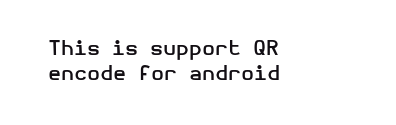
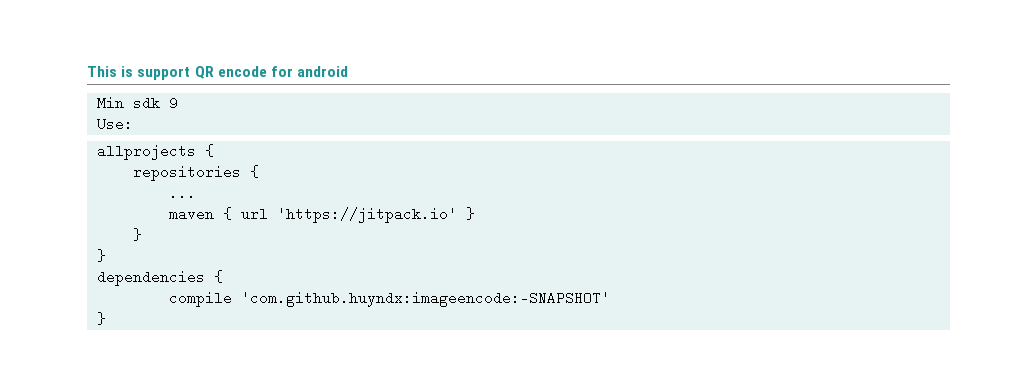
+ Min sdk 9
+ Use:
+ allprojects {
+ repositories {
+ ...
+ maven { url 'https://jitpack.io' }
+ }
+ }
+ dependencies {
+ compile 'com.github.huyndx:imageencode:-SNAPSHOT'
+ }

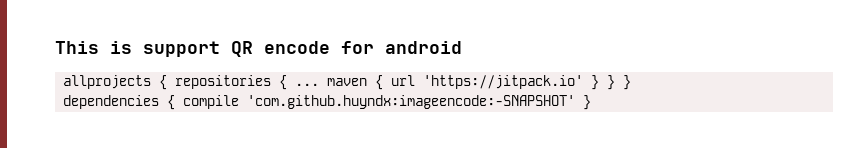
- Min sdk 9
- Use:
- allprojects {
- repositories {
- ...
- maven { url 'https://jitpack.io' }
- }
- }
+ allprojects { repositories { ... maven { url 'https://jitpack.io' } } }
- dependencies {
- compile 'com.github.huyndx:imageencode:-SNAPSHOT'
- }
+ dependencies { compile 'com.github.huyndx:imageencode:-SNAPSHOT' }

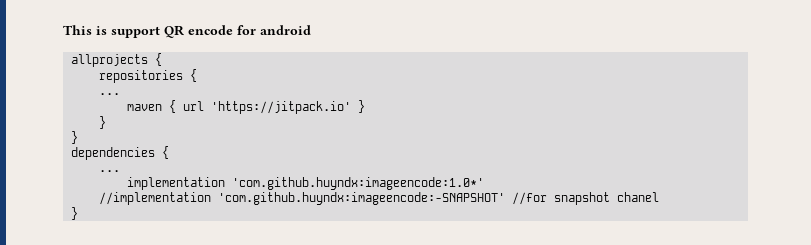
- allprojects { repositories { ... maven { url 'https://jitpack.io' } } }
+ allprojects {
+ repositories {
+ ...
+ maven { url 'https://jitpack.io' }
+ }
+ }
- dependencies { compile 'com.github.huyndx:imageencode:-SNAPSHOT' }
+ dependencies {
+ ...
+ implementation 'com.github.huyndx:imageencode:1.0*'
+ //implementation 'com.github.huyndx:imageencode:-SNAPSHOT' //for snapshot chanel
+ }

